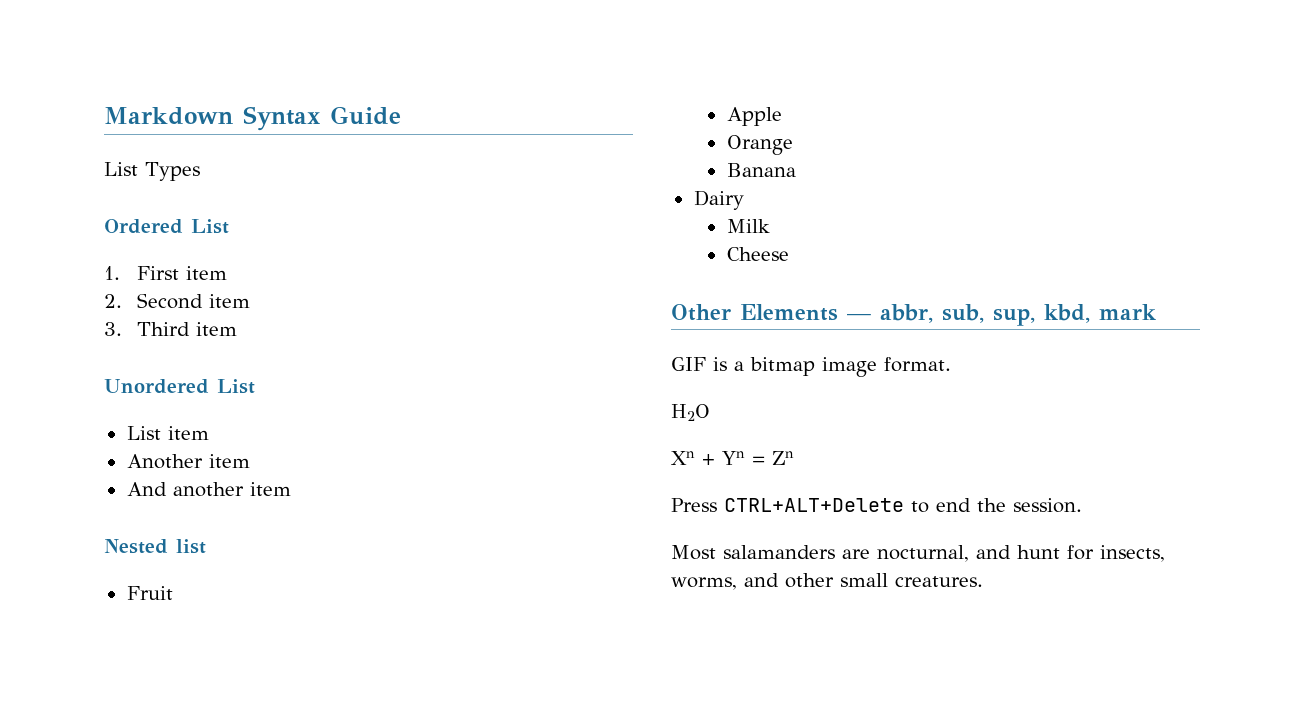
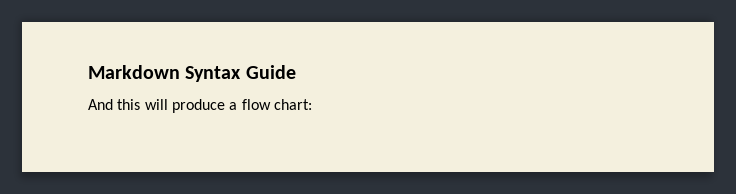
- List Types
- Ordered List
- 1. First item
- 2. Second item
- 3. Third item
- Unordered List
- List item
- Another item
- And another item
- Nested list
- Fruit
- Apple
- Orange
- Banana
- Dairy
- Milk
- Cheese
- Other Elements — abbr, sub, sup, kbd, mark
- GIF is a bitmap image format.
- H2O
- Xn + Yn = Zn
- Press CTRL+ALT+Delete to end the session.
- Most salamanders are nocturnal, and hunt for insects, worms, and other small creatures.
+ And this will produce a flow chart:

